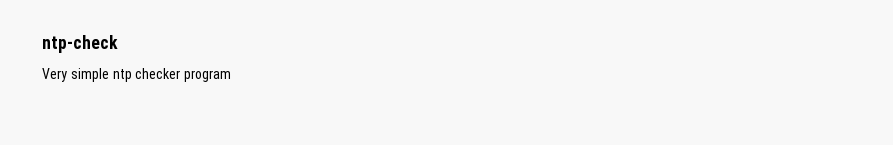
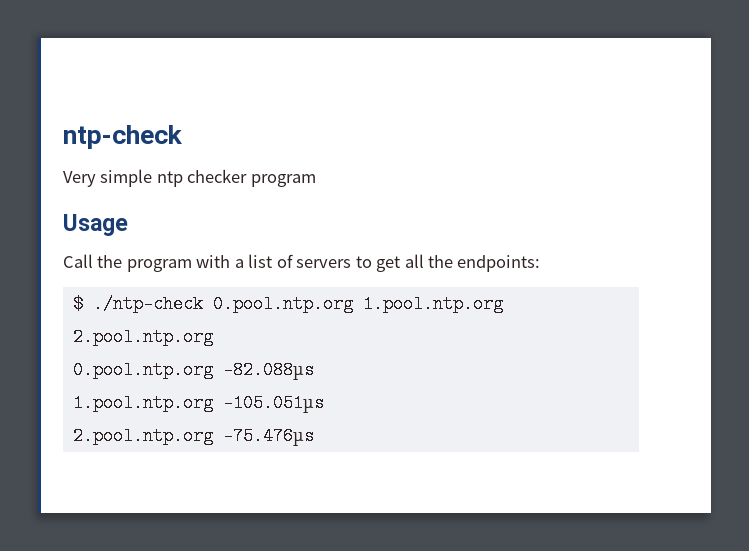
+ Usage
+ Call the program with a list of servers to get all the endpoints:
+ $ ./ntp-check 0.pool.ntp.org 1.pool.ntp.org 2.pool.ntp.org
+ 0.pool.ntp.org -82.088µs
+ 1.pool.ntp.org -105.051µs
+ 2.pool.ntp.org -75.476µs

